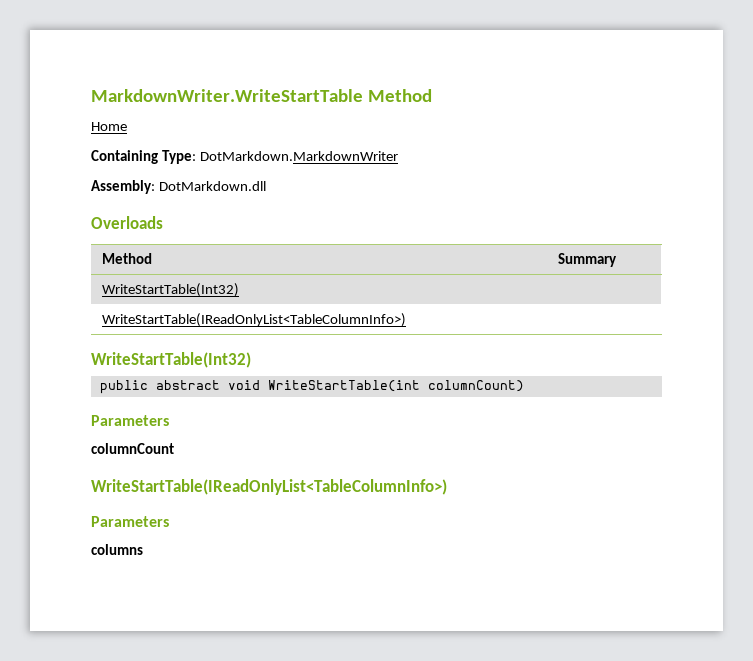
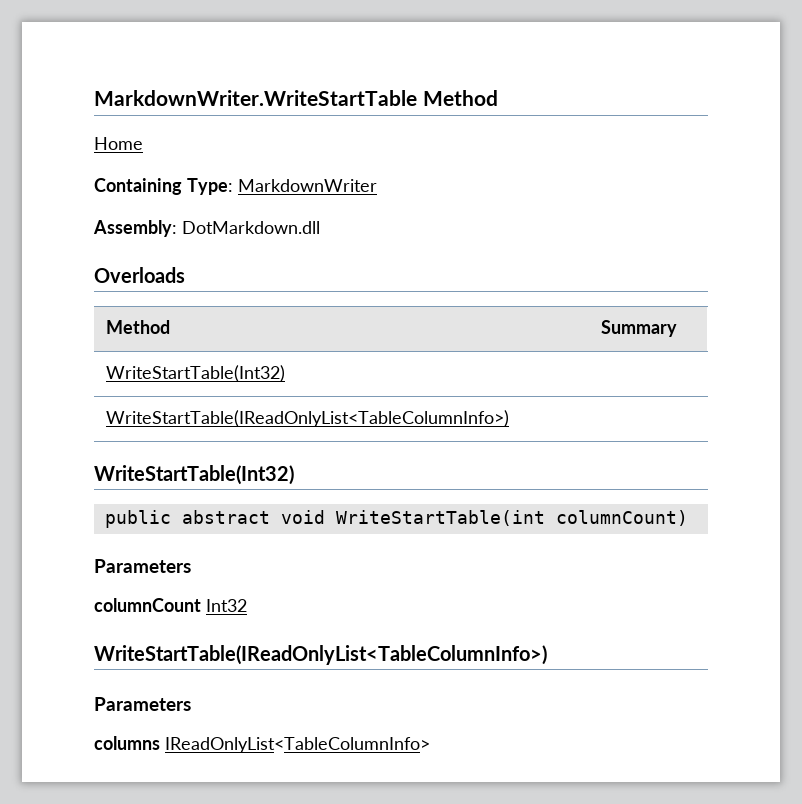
- Containing Type: DotMarkdown.MarkdownWriter
+ Containing Type: MarkdownWriter
- columnCount
+ columnCount Int32
- columns
+ columns IReadOnlyList<TableColumnInfo>

